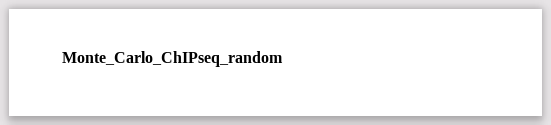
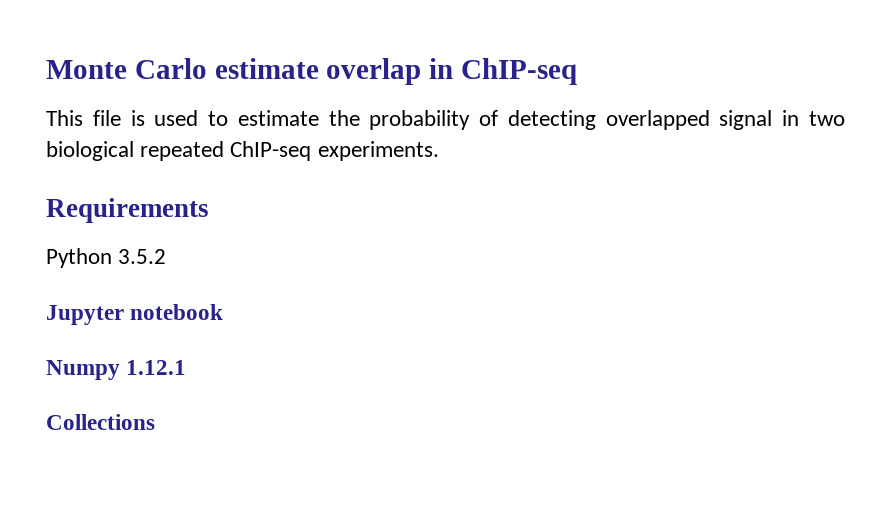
- Monte_Carlo_ChIPseq_random
+ Monte Carlo estimate overlap in ChIP-seq
+ This file is used to estimate the probability of detecting overlapped signal in two biological repeated ChIP-seq experiments.
+ Requirements
+ Python 3.5.2
+ Jupyter notebook
+ Numpy 1.12.1
+ Collections

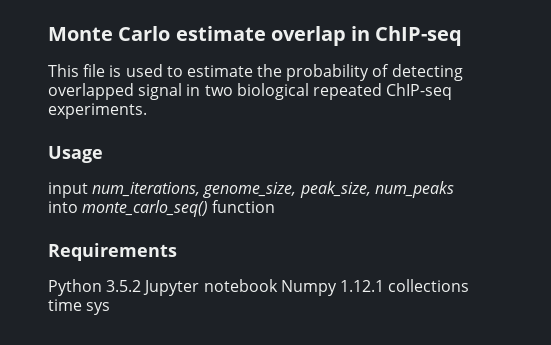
+ Usage
+ input num_iterations, genome_size, peak_size, num_peaks into monte_carlo_seq() function
- Python 3.5.2
- Jupyter notebook
- Numpy 1.12.1
- Collections
+ Python 3.5.2 Jupyter notebook Numpy 1.12.1 collections time sys

